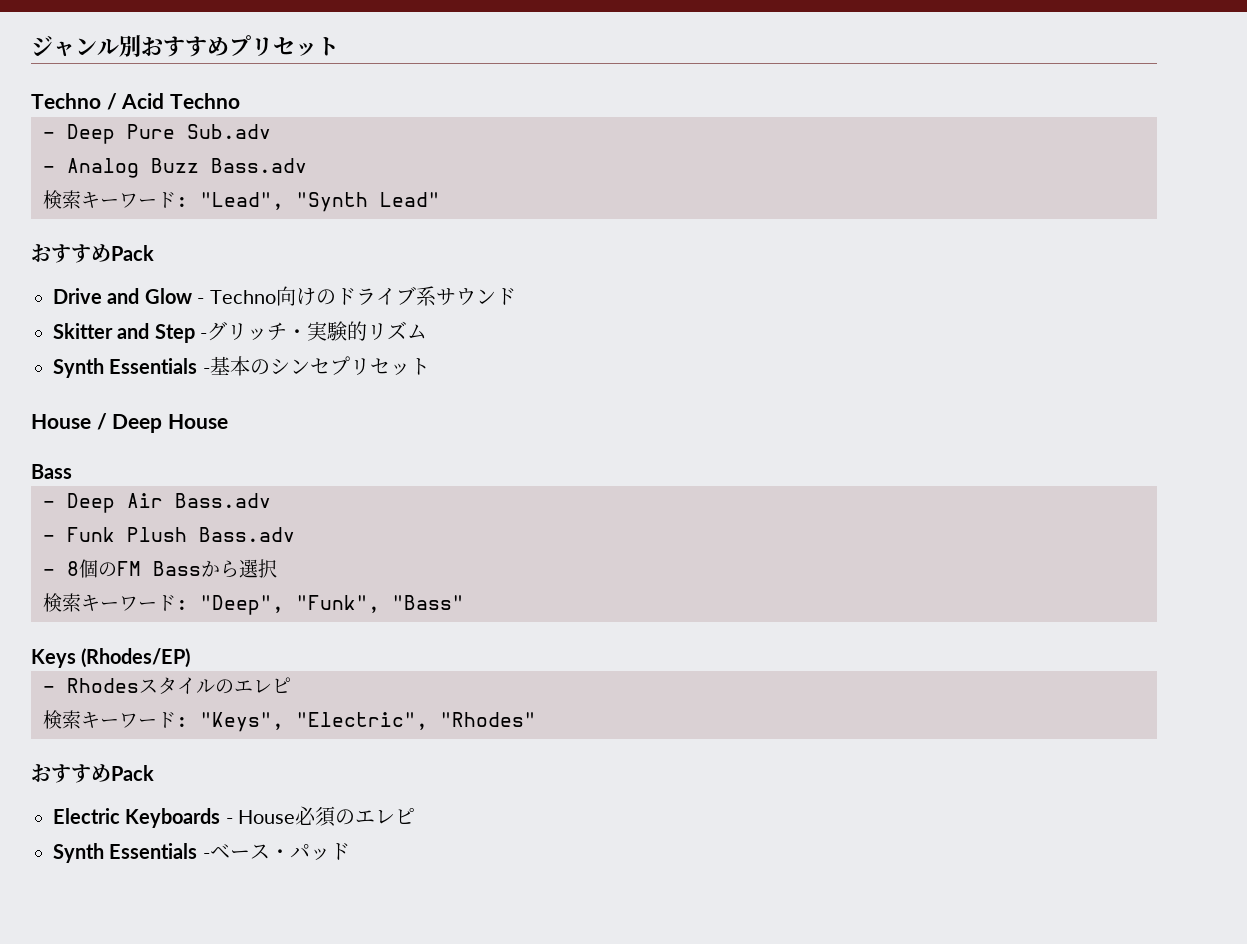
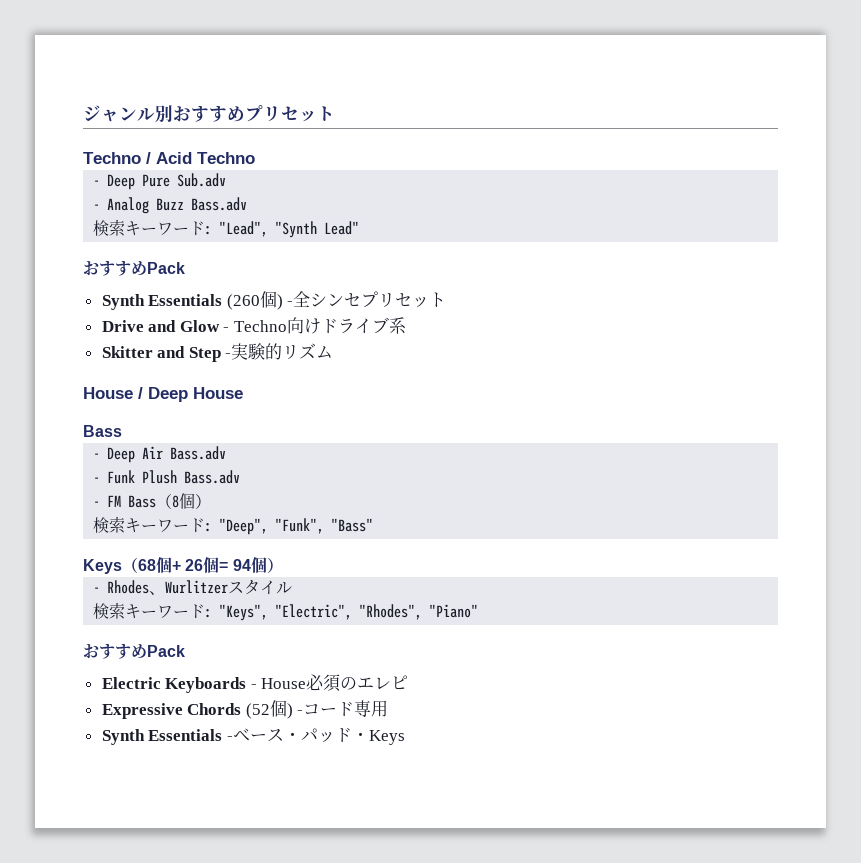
- Drive and Glow - Techno向けのドライブ系サウンド
- Skitter and Step -グリッチ・実験的リズム
- Synth Essentials -基本のシンセプリセット
+ Synth Essentials (260個) -全シンセプリセット
+ Drive and Glow - Techno向けドライブ系
+ Skitter and Step -実験的リズム
- - 8個のFM Bassから選択
+ - FM Bass（8個）
- Keys (Rhodes/EP)
+ Keys（68個+ 26個= 94個）
- - Rhodesスタイルのエレピ
+ - Rhodes、Wurlitzerスタイル
- 検索キーワード: "Keys", "Electric", "Rhodes"
+ 検索キーワード: "Keys", "Electric", "Rhodes", "Piano"
+ Expressive Chords (52個) -コード専用
- Synth Essentials -ベース・パッド
+ Synth Essentials -ベース・パッド・Keys

